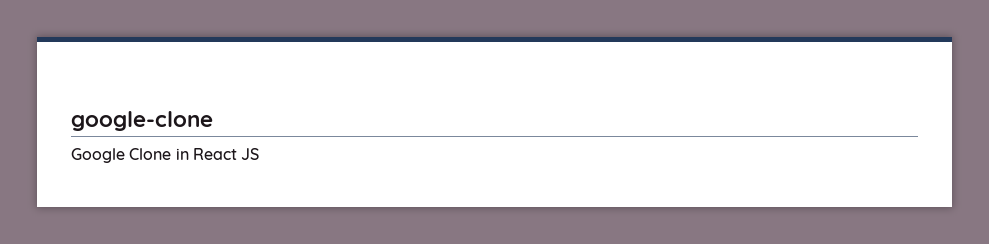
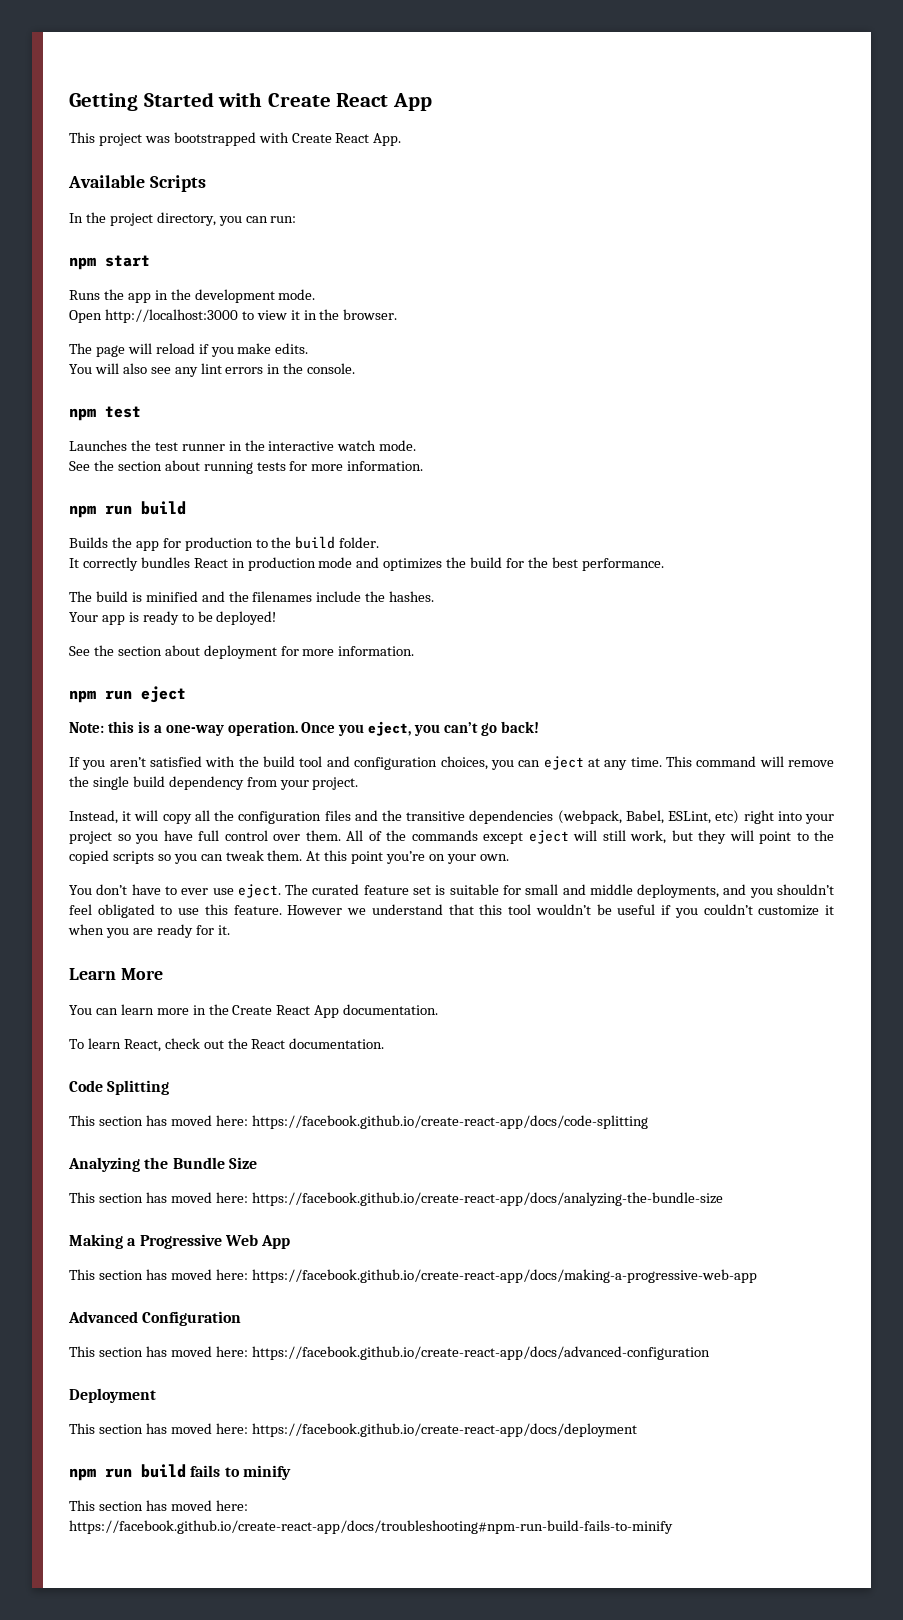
- google-clone
- Google Clone in React JS
+ Getting Started with Create React App
+ This project was bootstrapped with Create React App.
+ Available Scripts
+ In the project directory, you can run:
+ npm start
+ Runs the app in the development mode.
+ Open http://localhost:3000 to view it in the browser.
+ The page will reload if you make edits.
+ You will also see any lint errors in the console.
+ npm test
+ Launches the test runner in the interactive watch mode.
+ See the section about running tests for more information.
+ npm run build
+ Builds the app for production to the build folder.
+ It correctly bundles React in production mode and optimizes the build for the best performance.
+ The build is minified and the filenames include the hashes.
+ Your app is ready to be deployed!
+ See the section about deployment for more information.
+ npm run eject
+ Note: this is a one-way operation. Once you eject, you can’t go back!
+ If you aren’t satisfied with the build tool and configuration choices, you can eject at any time. This command will remove the single build dependency from your project.
+ Instead, it will copy all the configuration files and the transitive dependencies (webpack, Babel, ESLint, etc) right into your project so you have full control over them. All of the commands except eject will still work, but they will point to the copied scripts so you can tweak them. At this point you’re on your own.
+ You don’t have to ever use eject. The curated feature set is suitable for small and middle deployments, and you shouldn’t feel obligated to use this feature. However we understand that this tool wouldn’t be useful if you couldn’t customize it when you are ready for it.
+ Learn More
+ You can learn more in the Create React App documentation.
+ To learn React, check out the React documentation.
+ Code Splitting
+ This section has moved here: https://facebook.github.io/create-react-app/docs/code-splitting
+ Analyzing the Bundle Size
+ This section has moved here: https://facebook.github.io/create-react-app/docs/analyzing-the-bundle-size
+ Making a Progressive Web App
+ This section has moved here: https://facebook.github.io/create-react-app/docs/making-a-progressive-web-app
+ Advanced Configuration
+ This section has moved here: https://facebook.github.io/create-react-app/docs/advanced-configuration
+ Deployment
+ This section has moved here: https://facebook.github.io/create-react-app/docs/deployment
+ npm run build fails to minify
+ This section has moved here: https://facebook.github.io/create-react-app/docs/troubleshooting#npm-run-build-fails-to-minify

